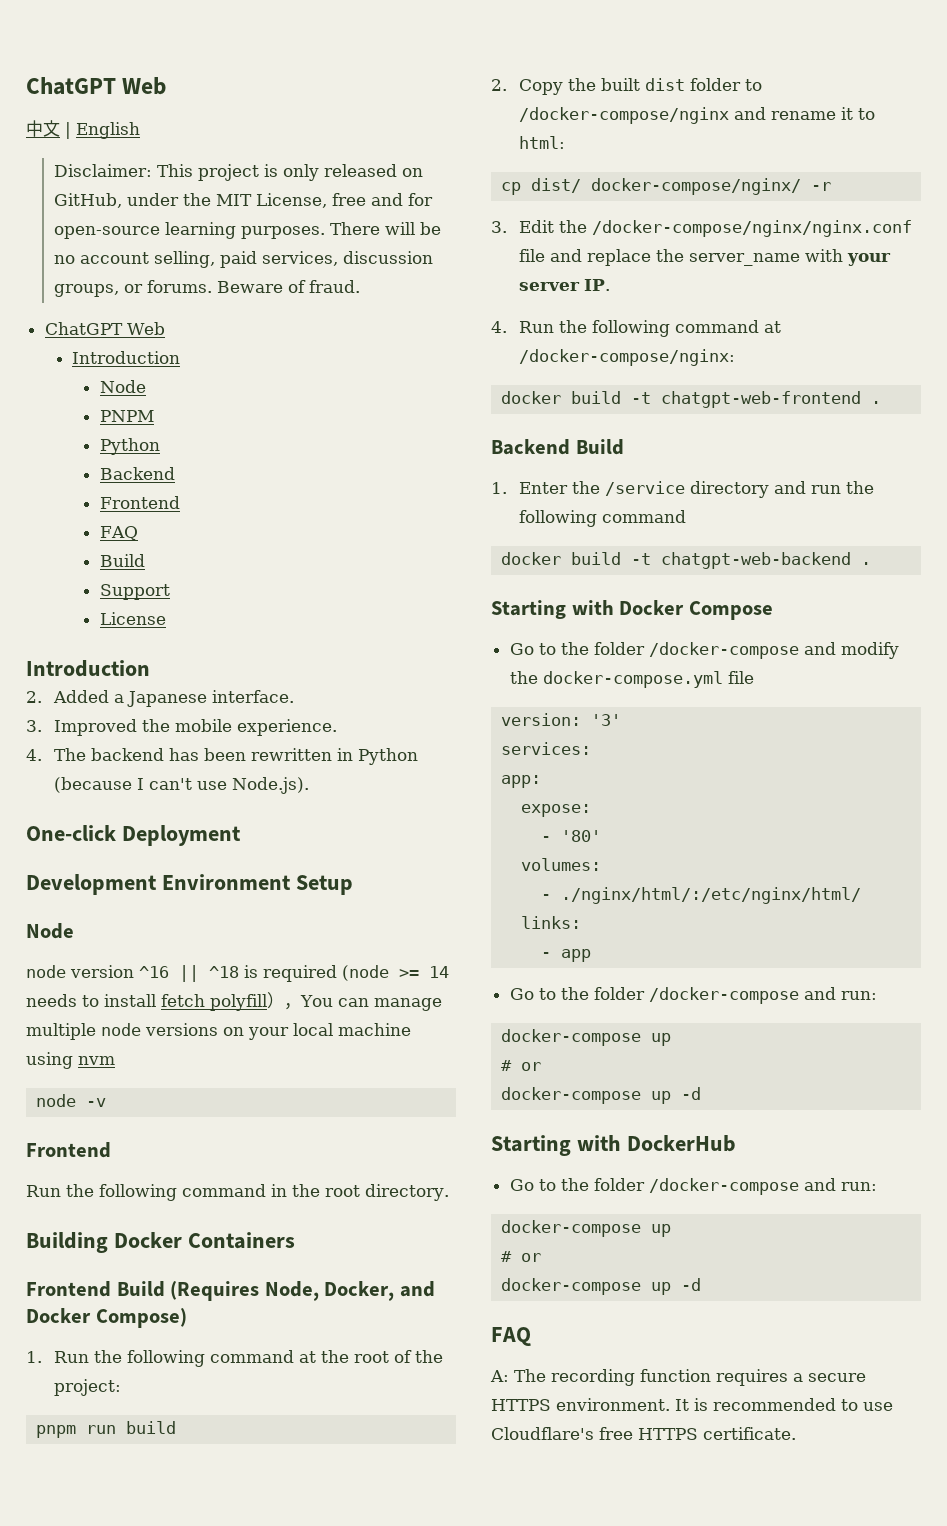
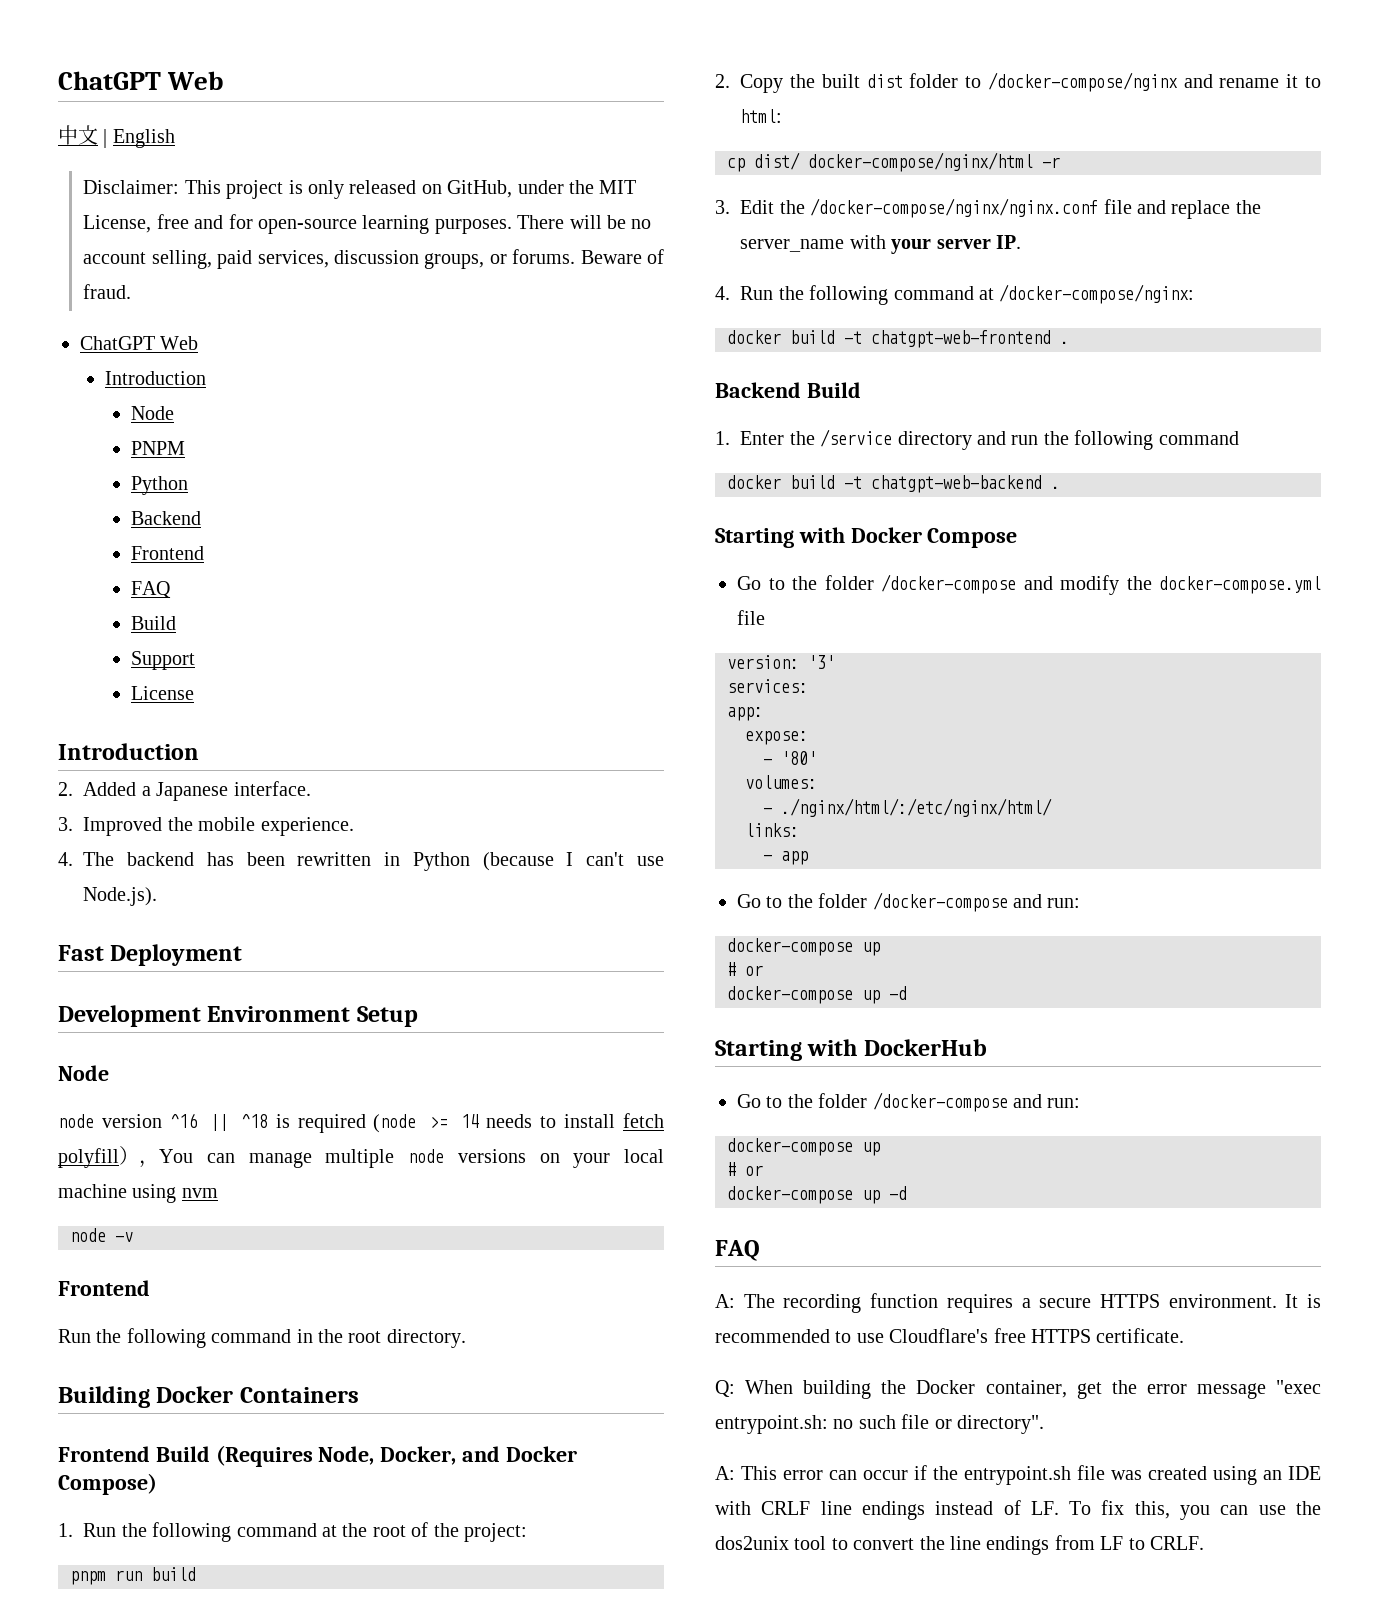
- One-click Deployment
+ Fast Deployment
- cp dist/ docker-compose/nginx/ -r
+ cp dist/ docker-compose/nginx/html -r
+ Q: When building the Docker container, get the error message "exec entrypoint.sh: no such file or directory".
+ A: This error can occur if the entrypoint.sh file was created using an IDE with CRLF line endings instead of LF. To fix this, you can use the dos2unix tool to convert the line endings from LF to CRLF.

